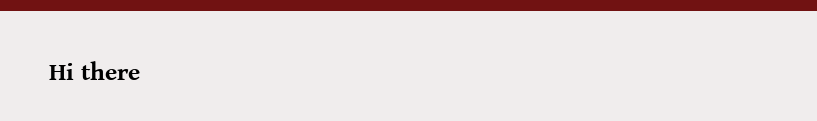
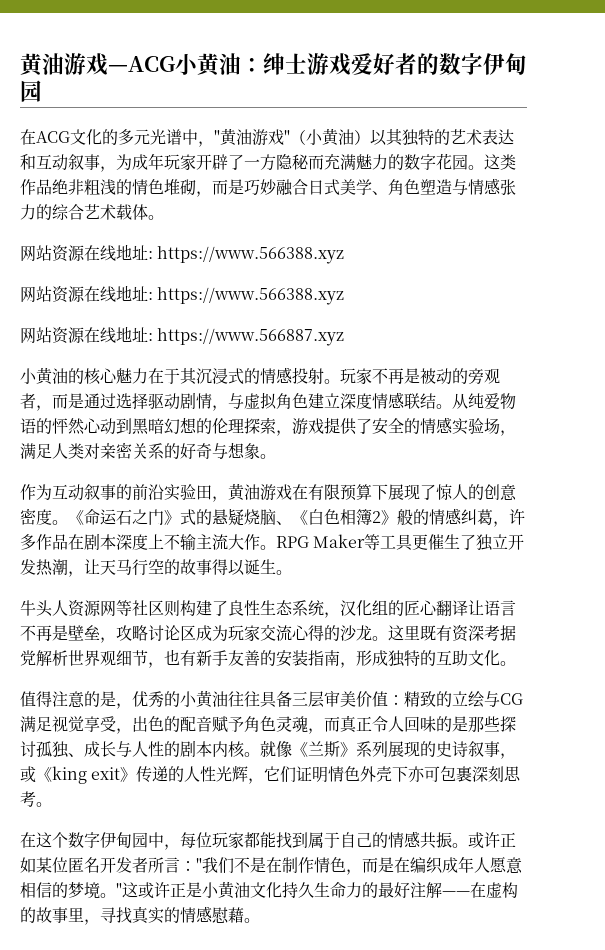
- Hi there
+ 黄油游戏—ACG小黄油：绅士游戏爱好者的数字伊甸园
+ 在ACG文化的多元光谱中，"黄油游戏"（小黄油）以其独特的艺术表达和互动叙事，为成年玩家开辟了一方隐秘而充满魅力的数字花园。这类作品绝非粗浅的情色堆砌，而是巧妙融合日式美学、角色塑造与情感张力的综合艺术载体。
+ 网站资源在线地址: https://www.566388.xyz
+ 网站资源在线地址: https://www.566388.xyz
+ 网站资源在线地址: https://www.566887.xyz
+ 小黄油的核心魅力在于其沉浸式的情感投射。玩家不再是被动的旁观者，而是通过选择驱动剧情，与虚拟角色建立深度情感联结。从纯爱物语的怦然心动到黑暗幻想的伦理探索，游戏提供了安全的情感实验场，满足人类对亲密关系的好奇与想象。
+ 作为互动叙事的前沿实验田，黄油游戏在有限预算下展现了惊人的创意密度。《命运石之门》式的悬疑烧脑、《白色相簿2》般的情感纠葛，许多作品在剧本深度上不输主流大作。RPG Maker等工具更催生了独立开发热潮，让天马行空的故事得以诞生。
+ 牛头人资源网等社区则构建了良性生态系统，汉化组的匠心翻译让语言不再是壁垒，攻略讨论区成为玩家交流心得的沙龙。这里既有资深考据党解析世界观细节，也有新手友善的安装指南，形成独特的互助文化。
+ 值得注意的是，优秀的小黄油往往具备三层审美价值：精致的立绘与CG满足视觉享受，出色的配音赋予角色灵魂，而真正令人回味的是那些探讨孤独、成长与人性的剧本内核。就像《兰斯》系列展现的史诗叙事，或《king exit》传递的人性光辉，它们证明情色外壳下亦可包裹深刻思考。
+ 在这个数字伊甸园中，每位玩家都能找到属于自己的情感共振。或许正如某位匿名开发者所言："我们不是在制作情色，而是在编织成年人愿意相信的梦境。"这或许正是小黄油文化持久生命力的最好注解——在虚构的故事里，寻找真实的情感慰藉。

